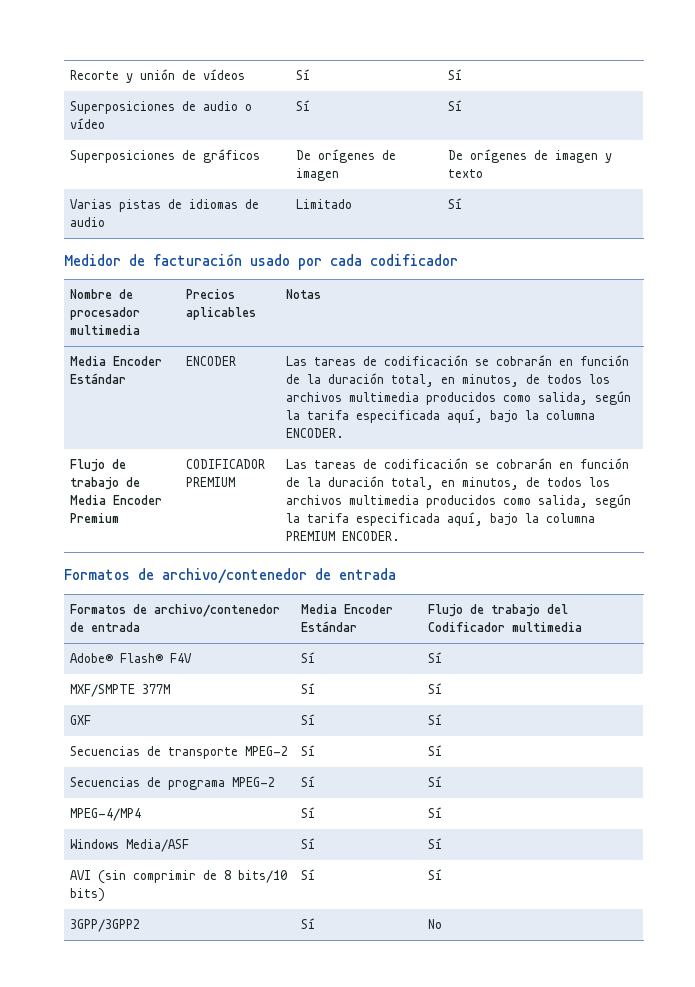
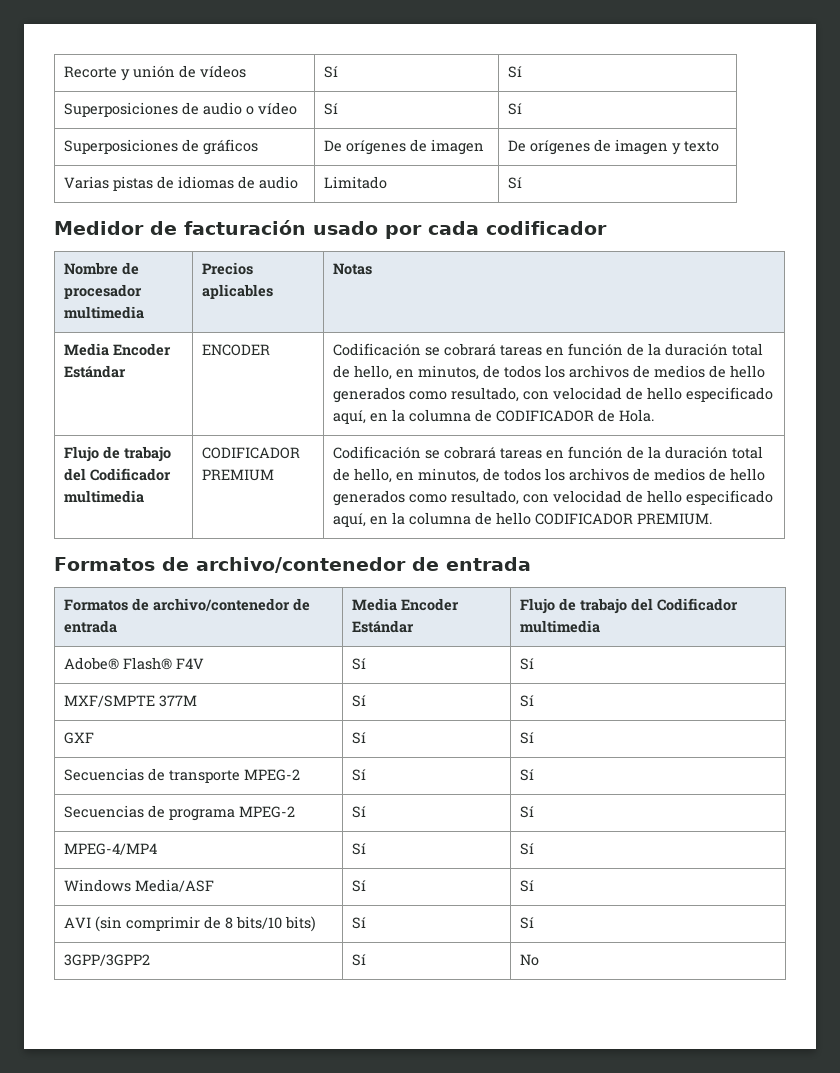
- Las tareas de codificación se cobrarán en función de la duración total, en minutos, de todos los archivos multimedia producidos como salida, según la tarifa especificada aquí, bajo la columna ENCODER.
- Flujo de trabajo de Media Encoder Premium | CODIFICADOR PREMIUM | Las tareas de codificación se cobrarán en función de la duración total, en minutos, de todos los archivos multimedia producidos como salida, según la tarifa especificada aquí, bajo la columna PREMIUM ENCODER.
+ Codificación se cobrará tareas en función de la duración total de hello, en minutos, de todos los archivos de medios de hello generados como resultado, con velocidad de hello especificado aquí, en la columna de CODIFICADOR de Hola.
+ Flujo de trabajo del Codificador multimedia | CODIFICADOR PREMIUM | Codificación se cobrará tareas en función de la duración total de hello, en minutos, de todos los archivos de medios de hello generados como resultado, con velocidad de hello especificado aquí, en la columna de hello CODIFICADOR PREMIUM.

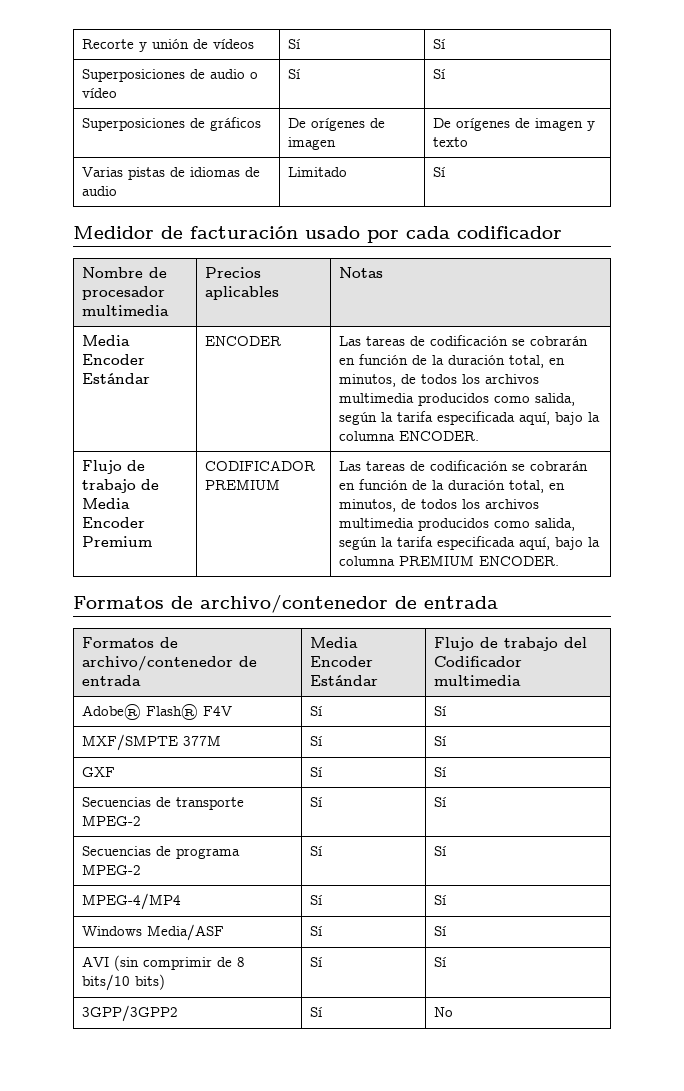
- Codificación se cobrará tareas en función de la duración total de hello, en minutos, de todos los archivos de medios de hello generados como resultado, con velocidad de hello especificado aquí, en la columna de CODIFICADOR de Hola.
- Flujo de trabajo del Codificador multimedia | CODIFICADOR PREMIUM | Codificación se cobrará tareas en función de la duración total de hello, en minutos, de todos los archivos de medios de hello generados como resultado, con velocidad de hello especificado aquí, en la columna de hello CODIFICADOR PREMIUM.
+ Las tareas de codificación se cobrarán en función de la duración total, en minutos, de todos los archivos multimedia producidos como salida, según la tarifa especificada aquí, bajo la columna ENCODER.
+ Flujo de trabajo de Media Encoder Premium | CODIFICADOR PREMIUM | Las tareas de codificación se cobrarán en función de la duración total, en minutos, de todos los archivos multimedia producidos como salida, según la tarifa especificada aquí, bajo la columna PREMIUM ENCODER.

